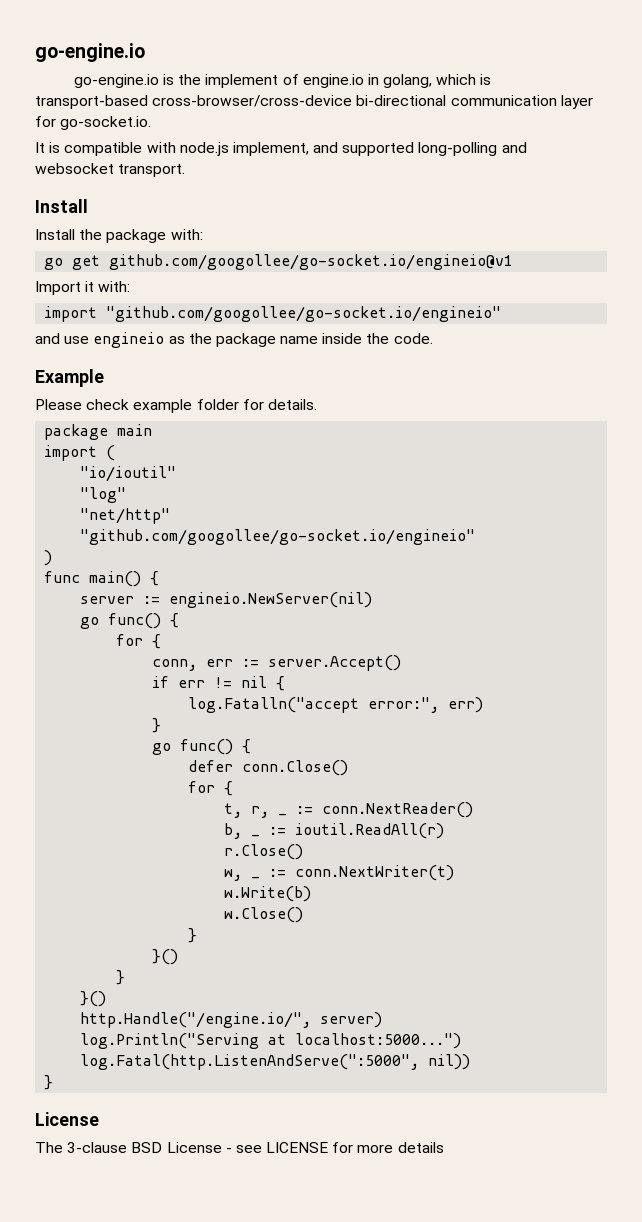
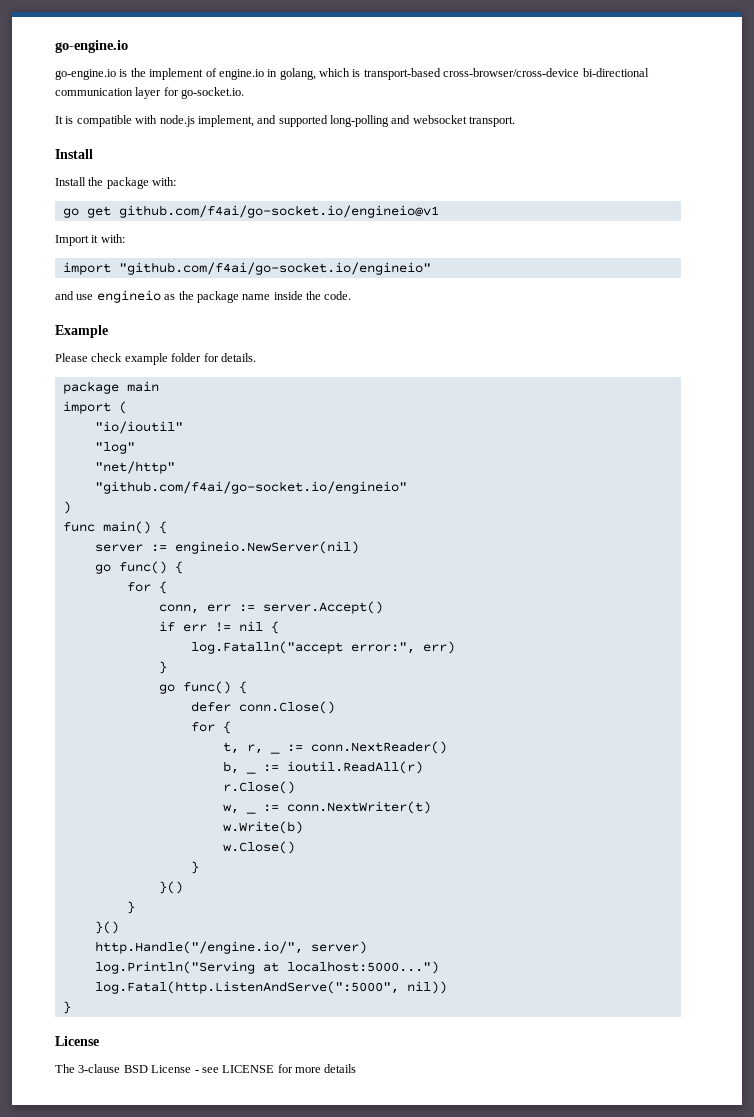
- go get github.com/googollee/go-socket.io/engineio@v1
+ go get github.com/f4ai/go-socket.io/engineio@v1
- import "github.com/googollee/go-socket.io/engineio"
+ import "github.com/f4ai/go-socket.io/engineio"
  "net/http"
- "github.com/googollee/go-socket.io/engineio"
+ "github.com/f4ai/go-socket.io/engineio"

